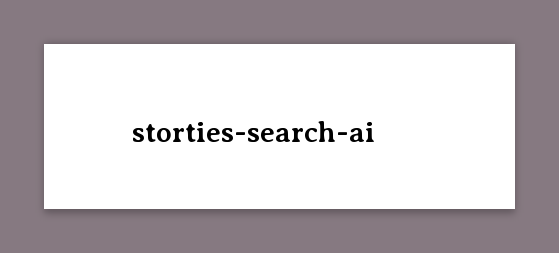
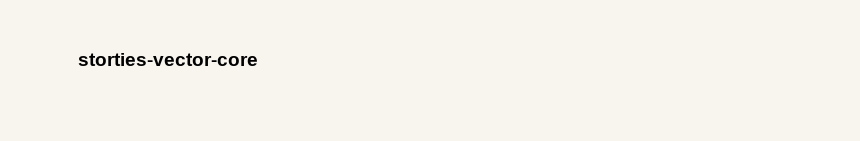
- storties-search-ai
+ storties-vector-core

